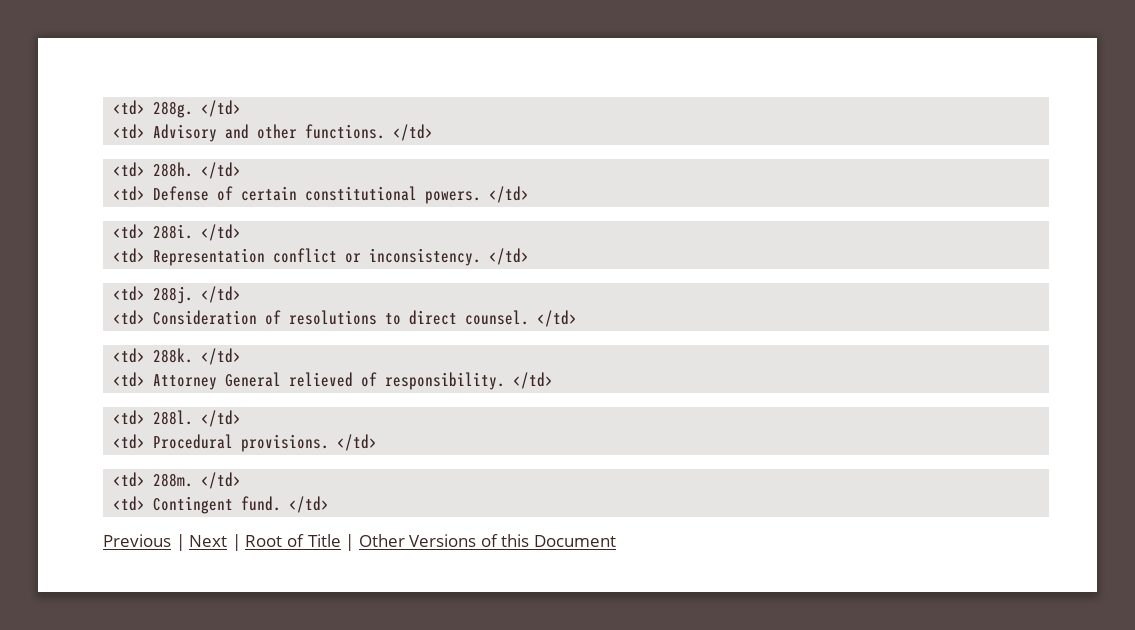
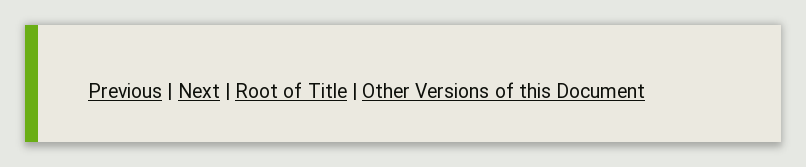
- <td> 288g. </td>
- <td> Advisory and other functions. </td>
- <td> 288h. </td>
- <td> Defense of certain constitutional powers. </td>
- <td> 288i. </td>
- <td> Representation conflict or inconsistency. </td>
- <td> 288j. </td>
- <td> Consideration of resolutions to direct counsel. </td>
- <td> 288k. </td>
- <td> Attorney General relieved of responsibility. </td>
- <td> 288l. </td>
- <td> Procedural provisions. </td>
- <td> 288m. </td>
- <td> Contingent fund. </td>

